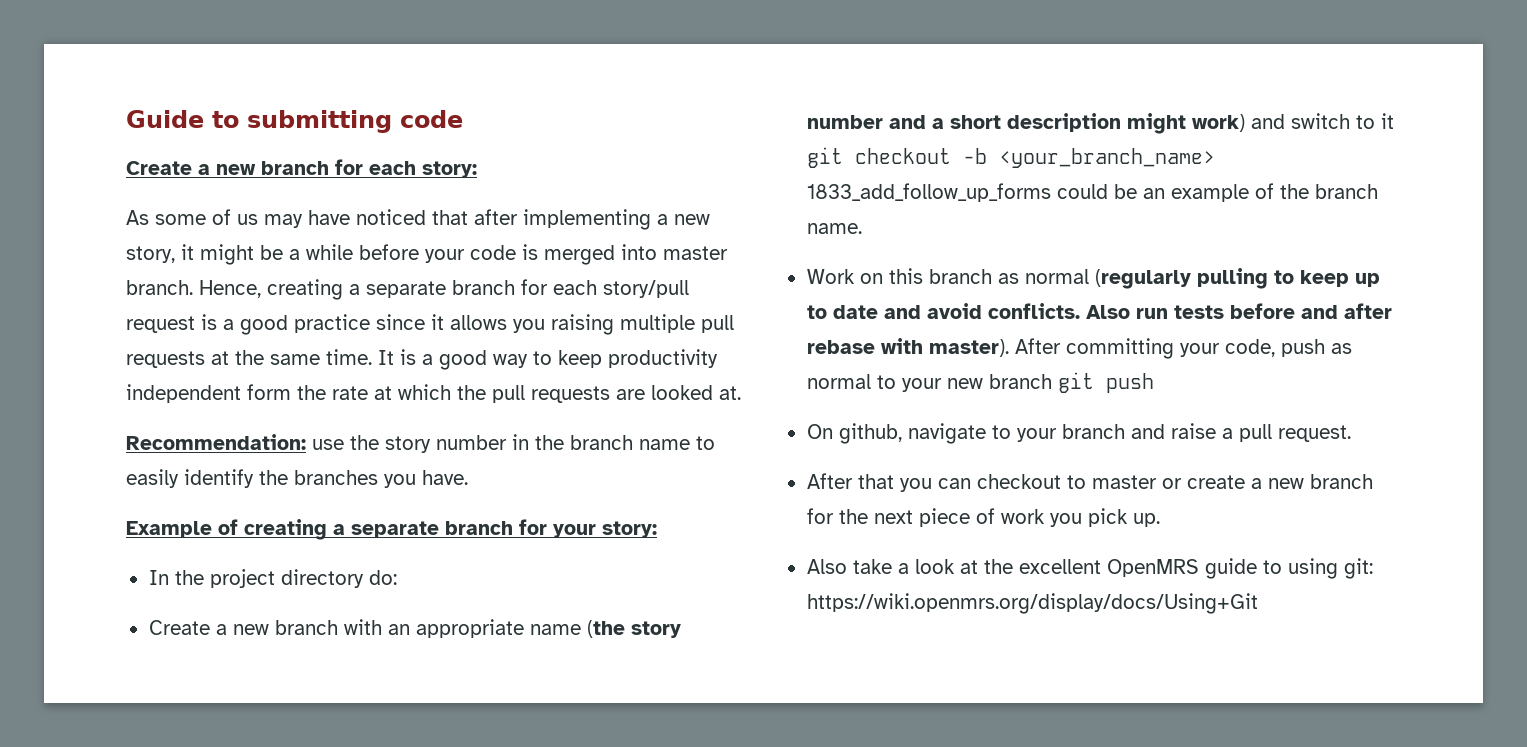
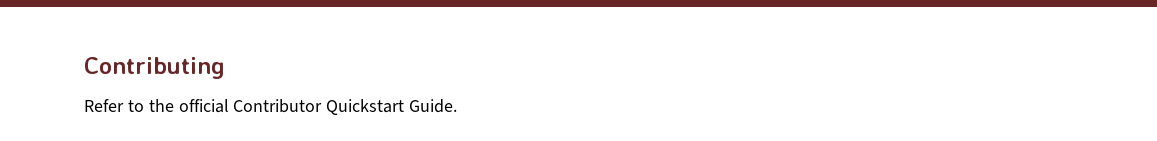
- Guide to submitting code
- Create a new branch for each story:
- As some of us may have noticed that after implementing a new story, it might be a while before your code is merged into master branch. Hence, creating a separate branch for each story/pull request is a good practice since it allows you raising multiple pull requests at the same time. It is a good way to keep productivity independent form the rate at which the pull requests are looked at.
- Recommendation: use the story number in the branch name to easily identify the branches you have.
- Example of creating a separate branch for your story:
- In the project directory do:
- Create a new branch with an appropriate name (the story number and a short description might work) and switch to it git checkout -b <your_branch_name> 1833_add_follow_up_forms could be an example of the branch name.
- Work on this branch as normal (regularly pulling to keep up to date and avoid conflicts. Also run tests before and after rebase with master). After committing your code, push as normal to your new branch git push
- On github, navigate to your branch and raise a pull request.
- After that you can checkout to master or create a new branch for the next piece of work you pick up.
- Also take a look at the excellent OpenMRS guide to using git: https://wiki.openmrs.org/display/docs/Using+Git
+ Contributing
+ Refer to the official Contributor Quickstart Guide.

